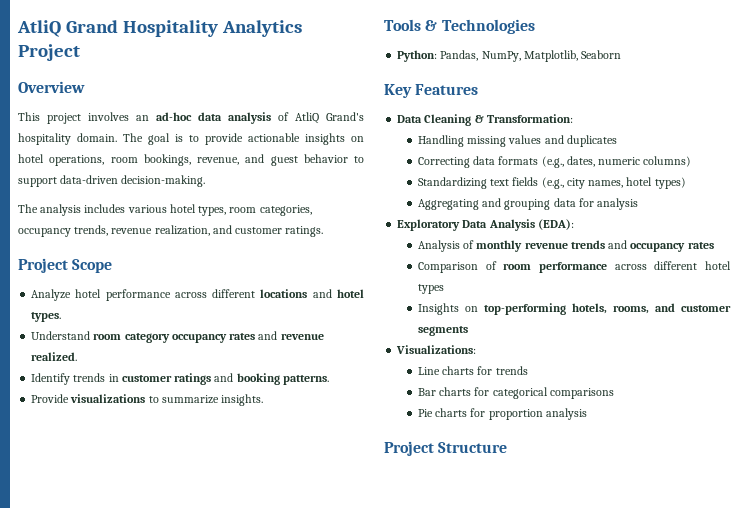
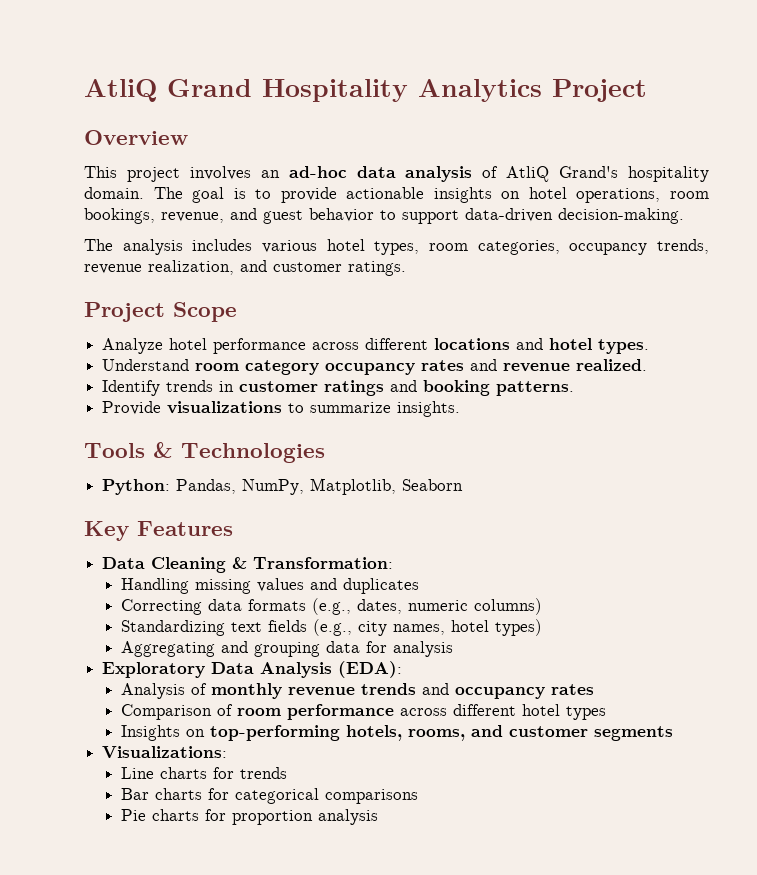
- Project Structure

